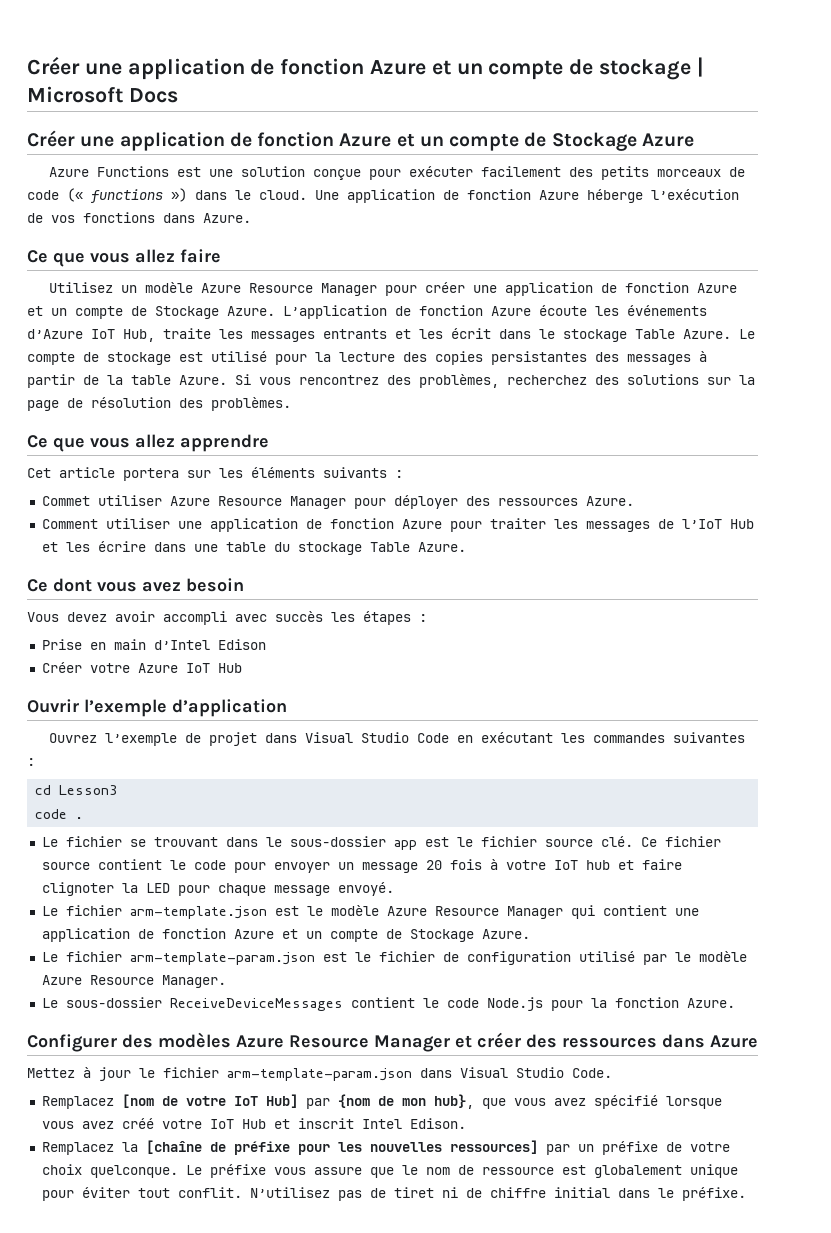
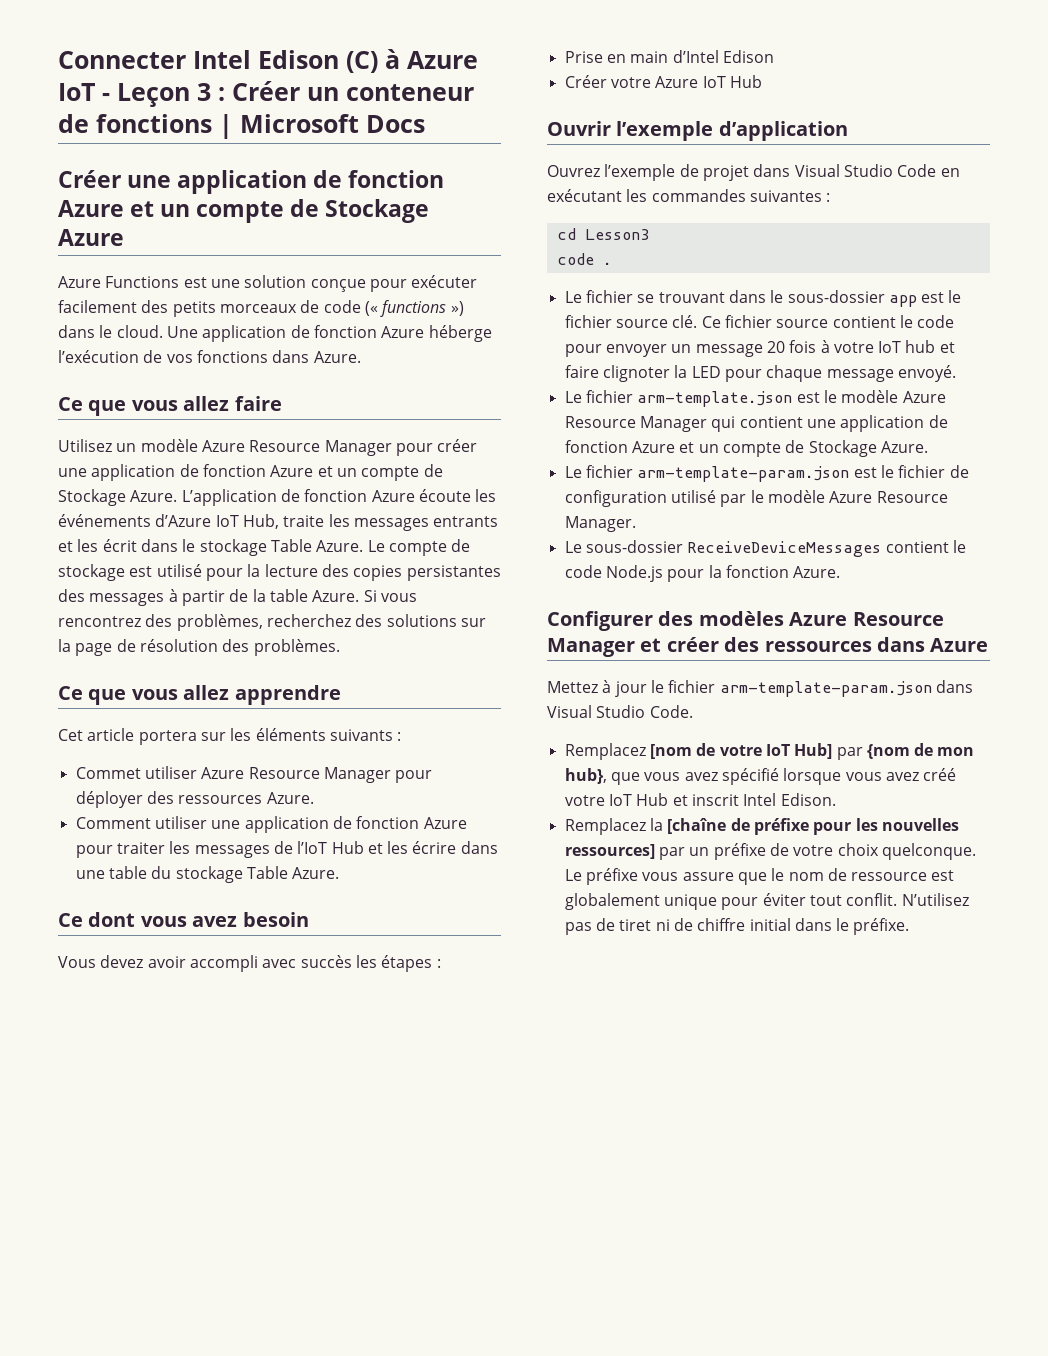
- Créer une application de fonction Azure et un compte de stockage | Microsoft Docs
+ Connecter Intel Edison (C) à Azure IoT - Leçon 3 : Créer un conteneur de fonctions | Microsoft Docs

